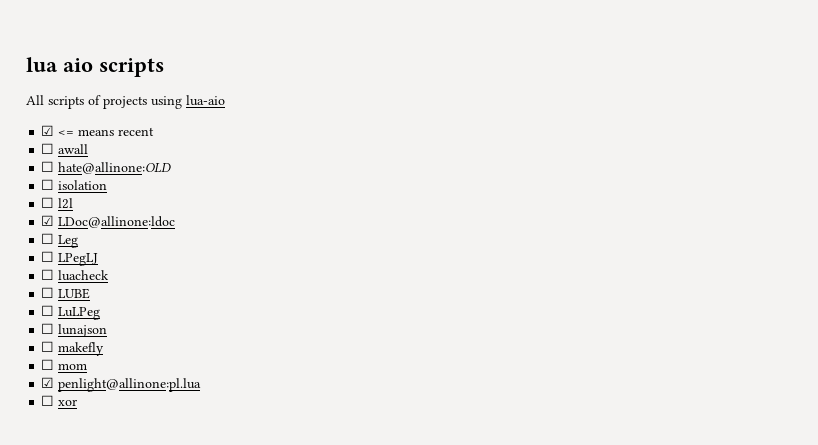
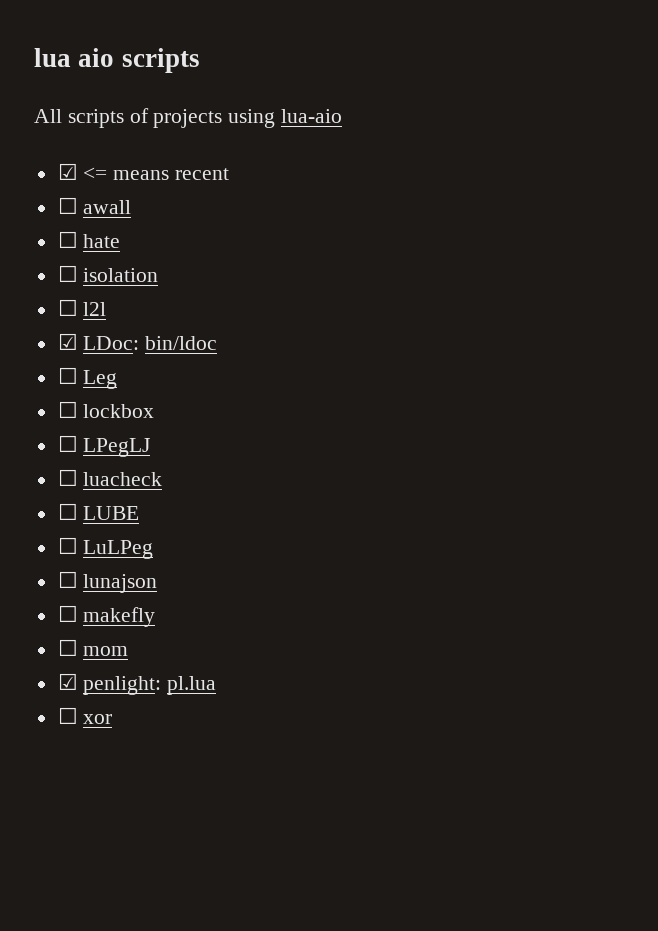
- ☐ hate@allinone:OLD
+ ☐ hate
- ☑ LDoc@allinone:ldoc
+ ☑ LDoc: bin/ldoc
+ ☐ lockbox
- ☑ penlight@allinone:pl.lua
+ ☑ penlight: pl.lua

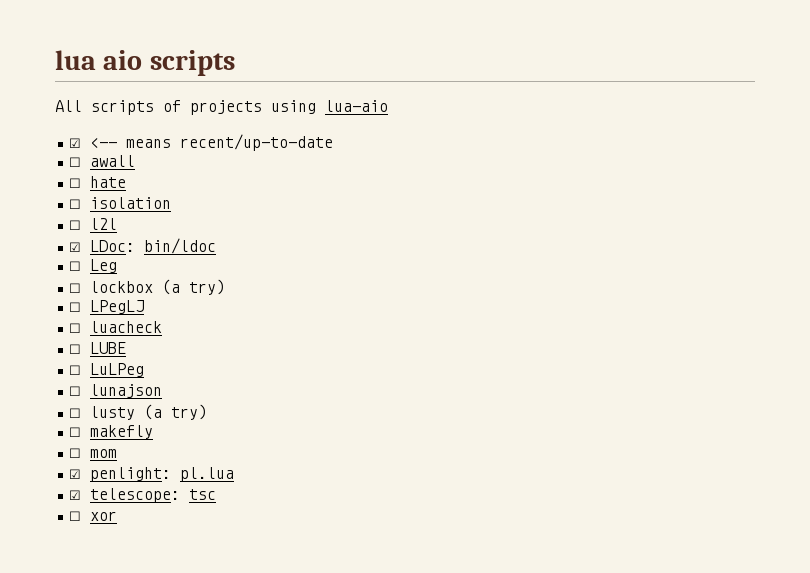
- ☑ <= means recent
+ ☑ <-- means recent/up-to-date
- ☐ lockbox
+ ☐ lockbox (a try)
+ ☐ lusty (a try)
+ ☑ telescope: tsc

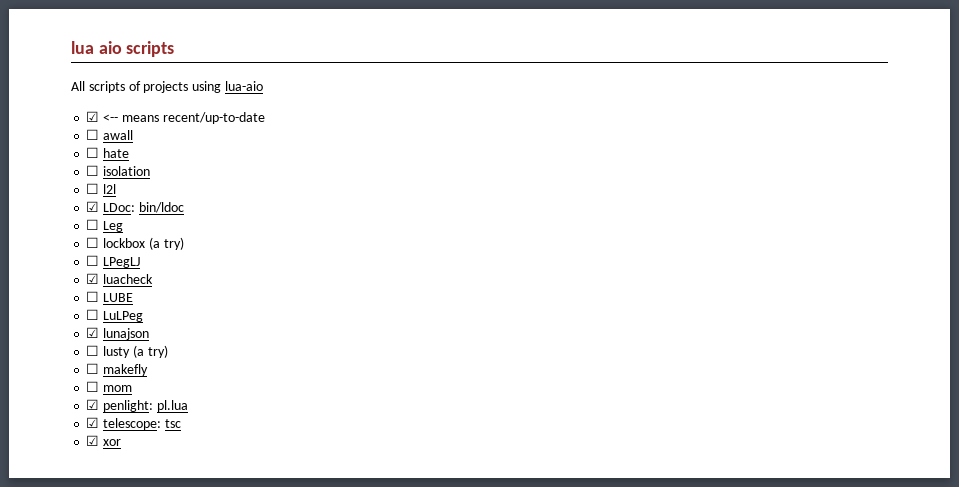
- ☐ luacheck
+ ☑ luacheck
- ☐ lunajson
+ ☑ lunajson
- ☐ xor
+ ☑ xor

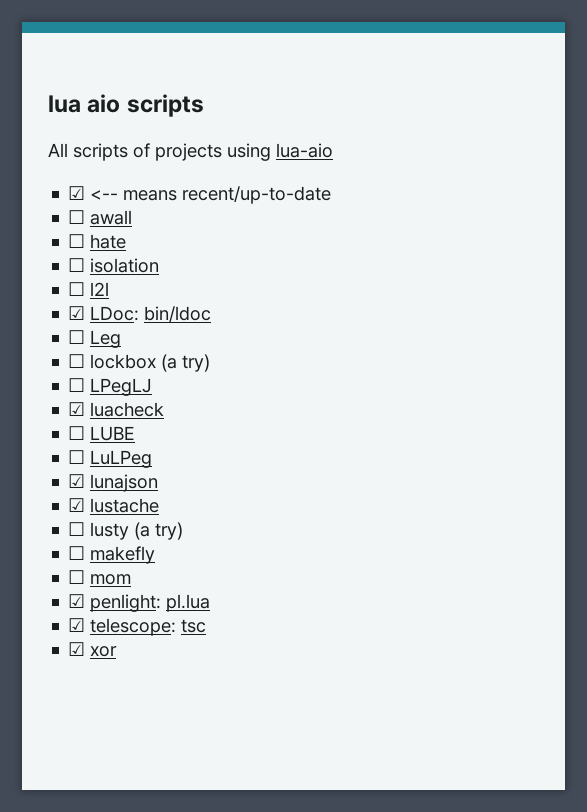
+ ☑ lustache

